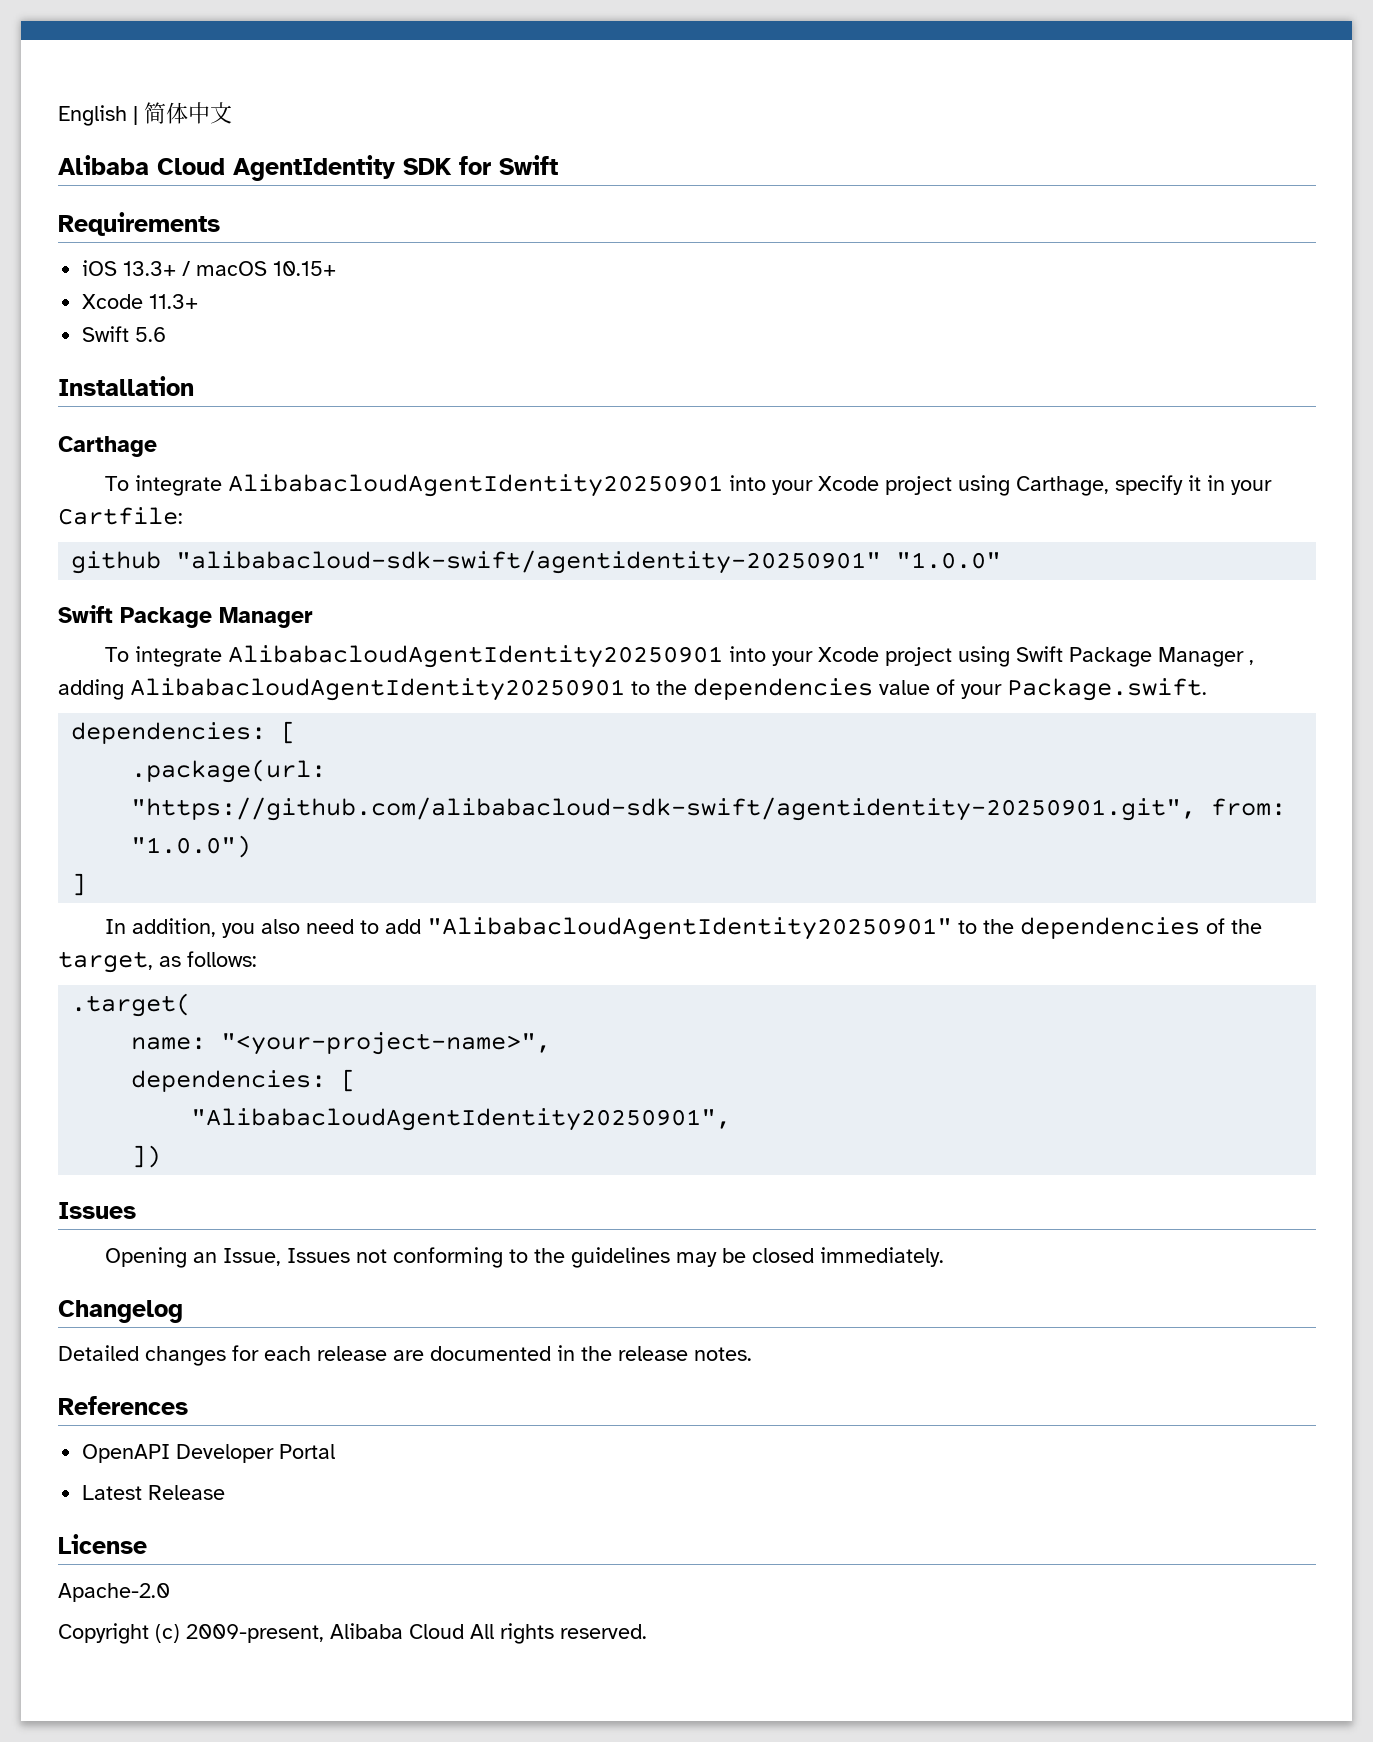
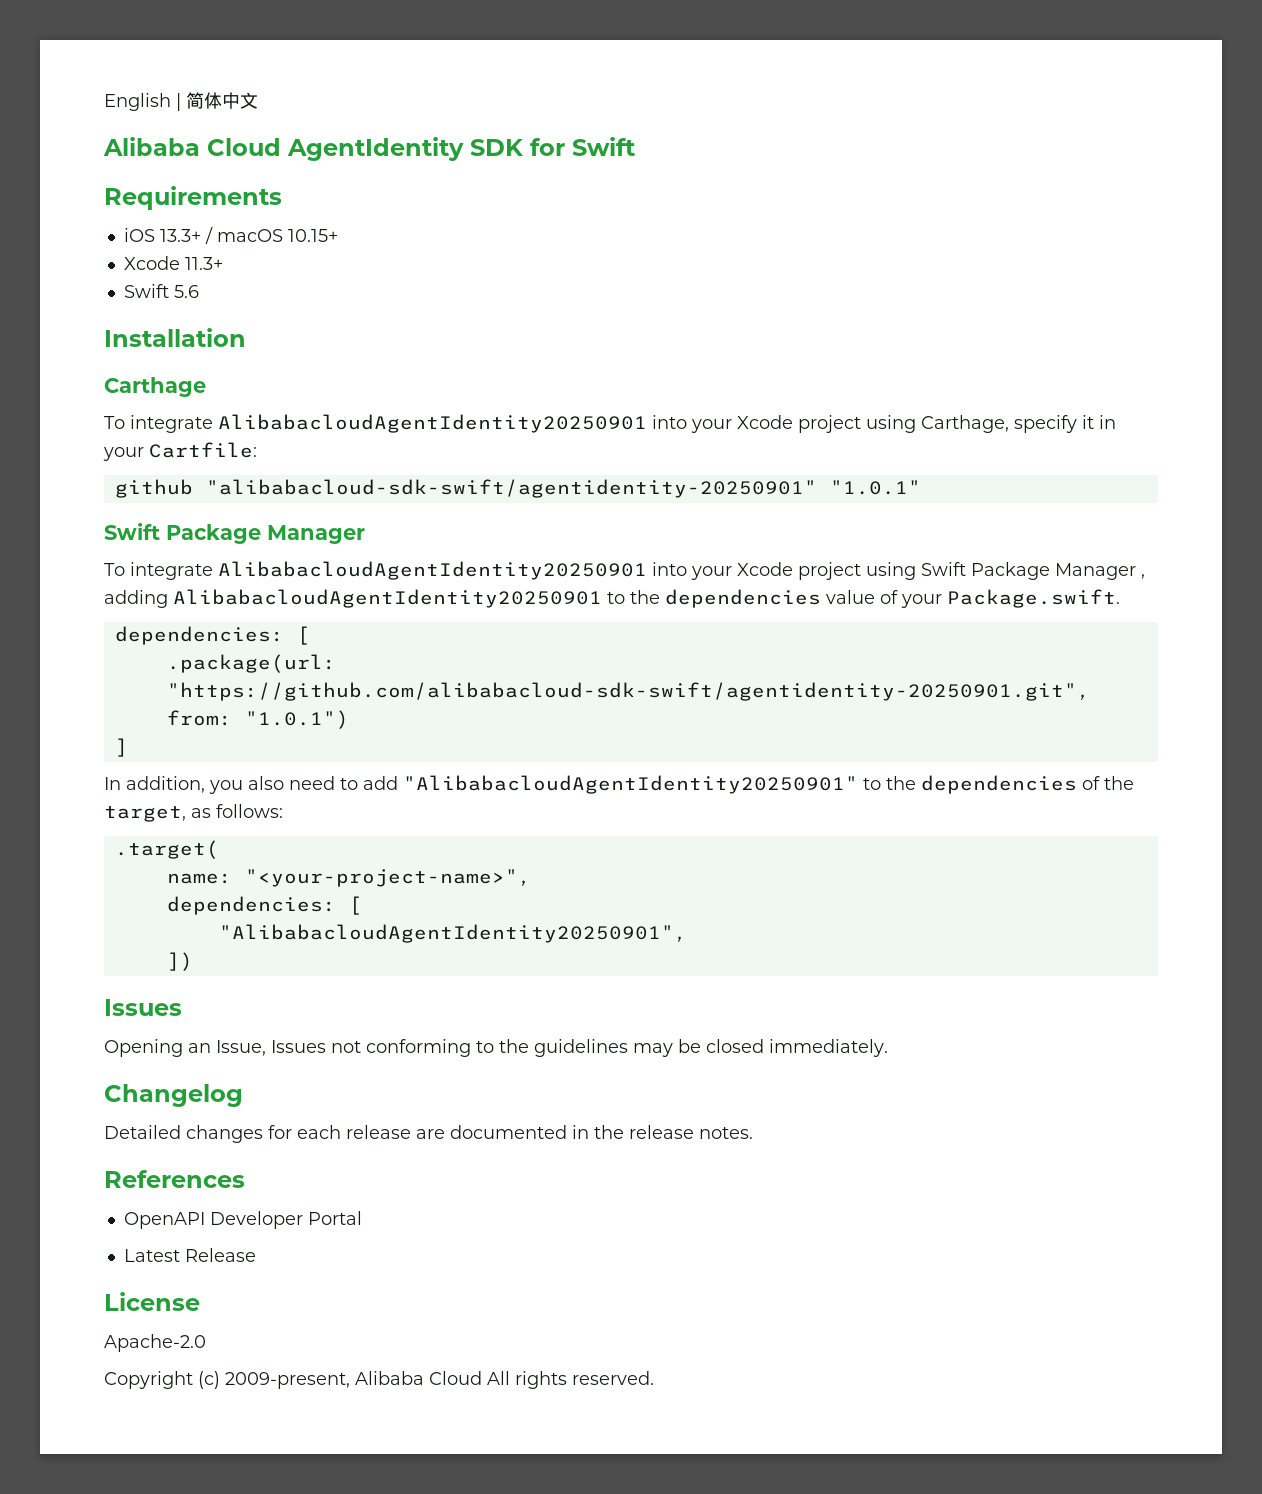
- github "alibabacloud-sdk-swift/agentidentity-20250901" "1.0.0"
+ github "alibabacloud-sdk-swift/agentidentity-20250901" "1.0.1"
- .package(url: "https://github.com/alibabacloud-sdk-swift/agentidentity-20250901.git", from: "1.0.0")
+ .package(url: "https://github.com/alibabacloud-sdk-swift/agentidentity-20250901.git", from: "1.0.1")

